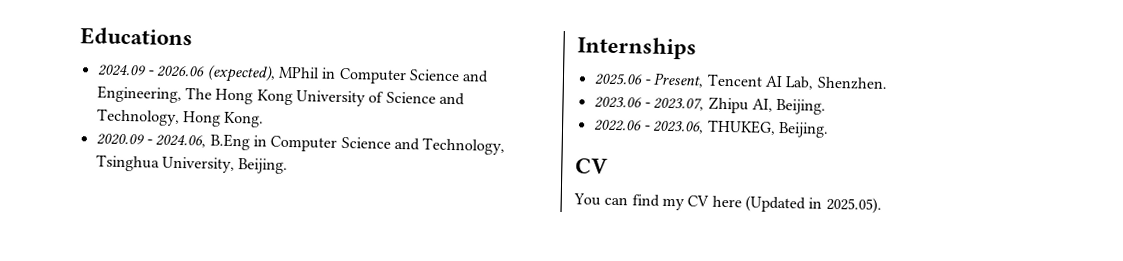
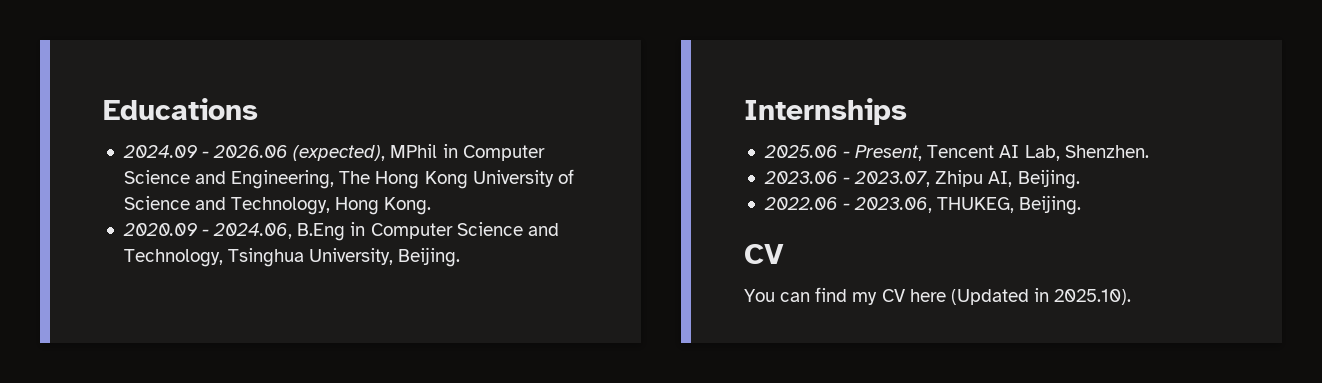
- You can find my CV here (Updated in 2025.05).
+ You can find my CV here (Updated in 2025.10).

